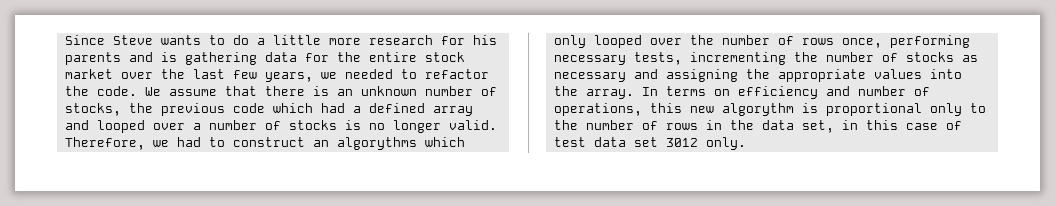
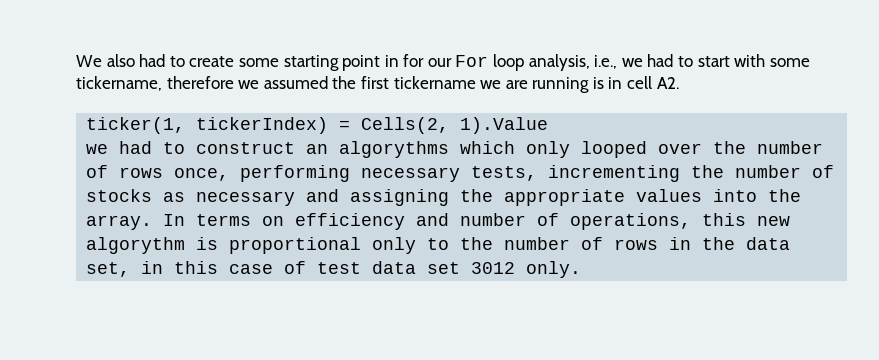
- Since Steve wants to do a little more research for his parents and is gathering data for the entire stock market over the last few years, we needed to refactor the code. We assume that there is an unknown number of stocks, the previous code which had a defined array and looped over a number of stocks is no longer valid. Therefore, we had to construct an algorythms which only looped over the number of rows once, performing necessary tests, incrementing the number of stocks as necessary and assigning the appropriate values into the array.
+ We also had to create some starting point in for our For loop analysis, i.e., we had to start with some tickername, therefore we assumed the first tickername we are running is in cell A2.
+ ticker(1, tickerIndex) = Cells(2, 1).Value
+ we had to construct an algorythms which only looped over the number of rows once, performing necessary tests, incrementing the number of stocks as necessary and assigning the appropriate values into the array.

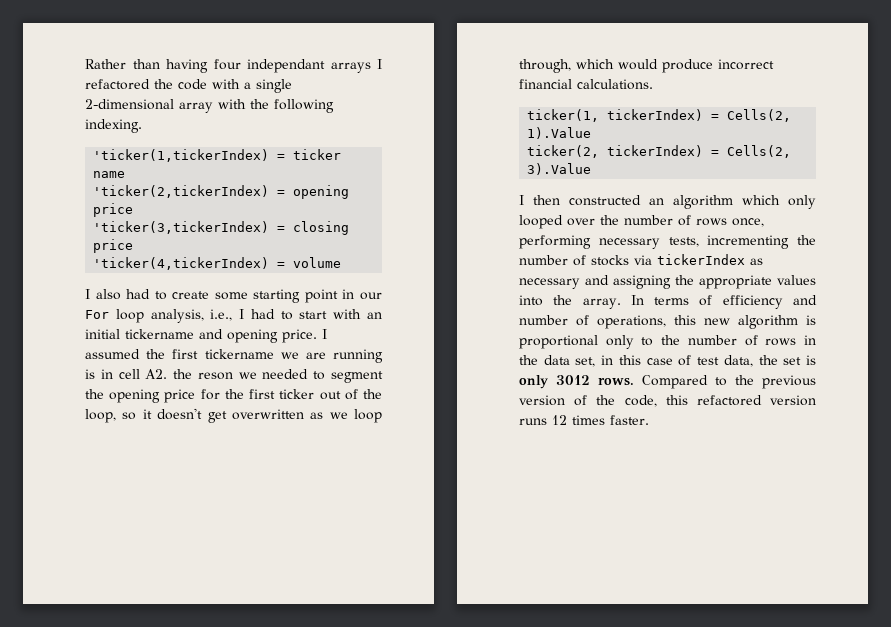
- We also had to create some starting point in for our For loop analysis, i.e., we had to start with some tickername, therefore we assumed the first tickername we are running is in cell A2.
+ Rather than having four independant arrays I refactored the code with a single 2-dimensional array with the following indexing.
+ 'ticker(1,tickerIndex) = ticker name
+ 'ticker(2,tickerIndex) = opening price
+ 'ticker(3,tickerIndex) = closing price
+ 'ticker(4,tickerIndex) = volume
+ I also had to create some starting point in our For loop analysis, i.e., I had to start with an initial tickername and opening price. I assumed the first tickername we are running is in cell A2. the reson we needed to segment the opening price for the first ticker out of the loop, so it doesn't get overwritten as we loop through, which would produce incorrect financial calculations.
- we had to construct an algorythms which only looped over the number of rows once, performing necessary tests, incrementing the number of stocks as necessary and assigning the appropriate values into the array.
+ ticker(2, tickerIndex) = Cells(2, 3).Value
+ I then constructed an algorithm which only looped over the number of rows once, performing necessary tests, incrementing the number of stocks via tickerIndex as necessary and assigning the appropriate values into the array.
- In terms on efficiency and number of operations, this new algorythm is proportional only to the number of rows in the data set, in this case of test data set 3012 only.
+ In terms of efficiency and number of operations, this new algorithm is proportional only to the number of rows in the data set, in this case of test data, the set is only 3012 rows. Compared to the previous version of the code, this refactored version runs 12 times faster.

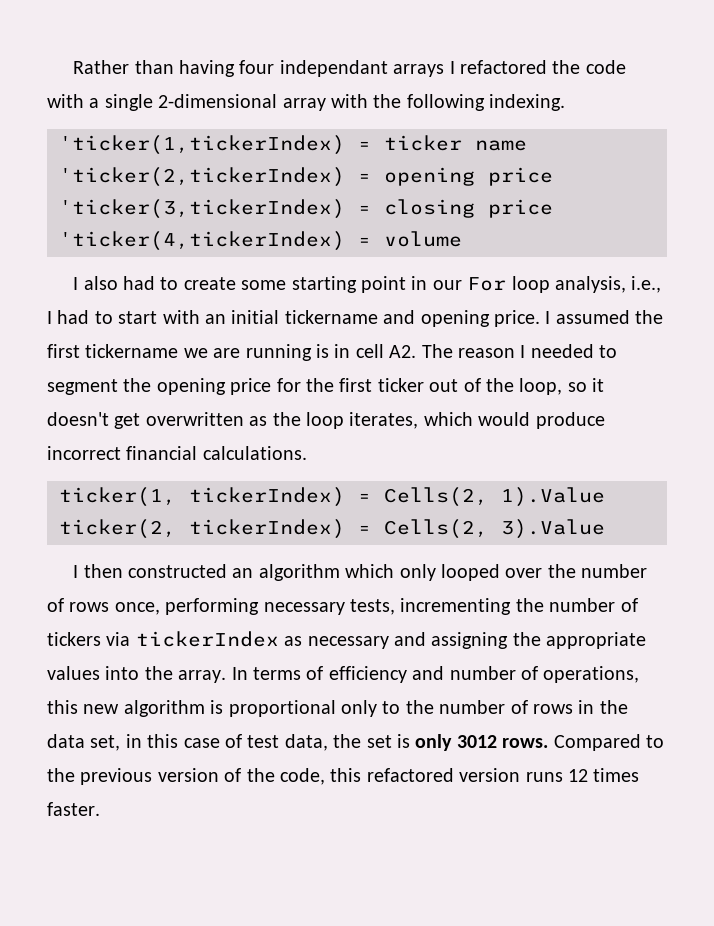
- I assumed the first tickername we are running is in cell A2. the reson we needed to segment the opening price for the first ticker out of the loop, so it doesn't get overwritten as we loop through, which would produce incorrect financial calculations.
+ I assumed the first tickername we are running is in cell A2. The reason I needed to segment the opening price for the first ticker out of the loop, so it doesn't get overwritten as the loop iterates, which would produce incorrect financial calculations.
- I then constructed an algorithm which only looped over the number of rows once, performing necessary tests, incrementing the number of stocks via tickerIndex as necessary and assigning the appropriate values into the array.
+ I then constructed an algorithm which only looped over the number of rows once, performing necessary tests, incrementing the number of tickers via tickerIndex as necessary and assigning the appropriate values into the array.

